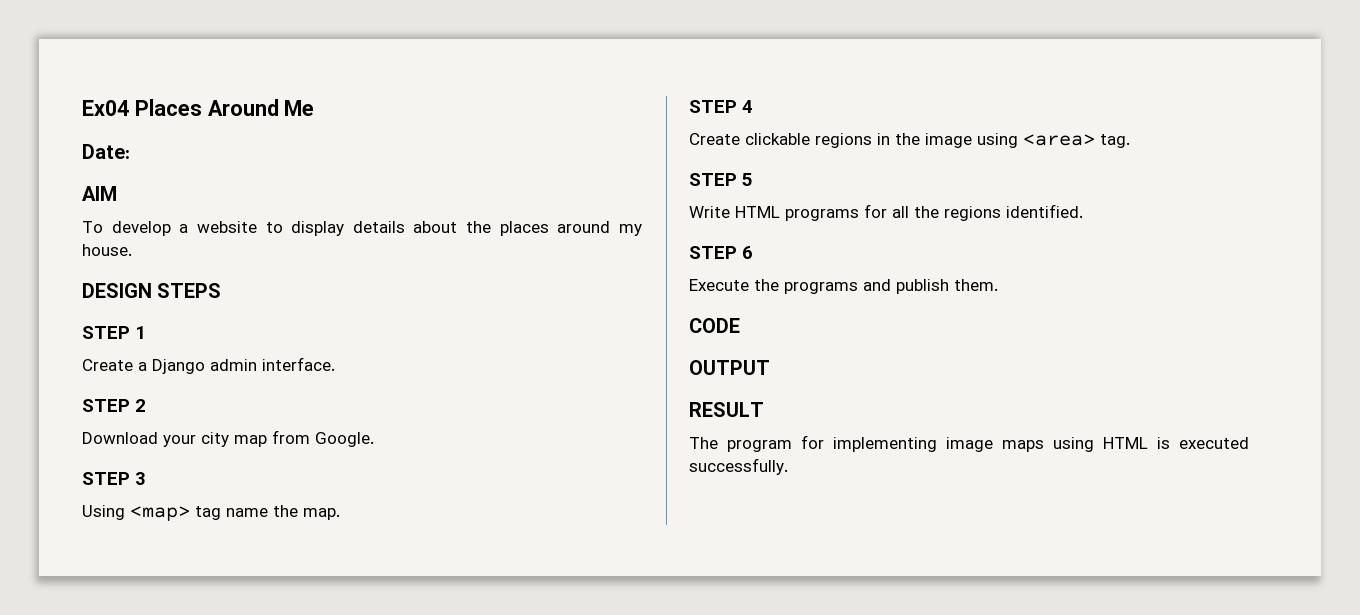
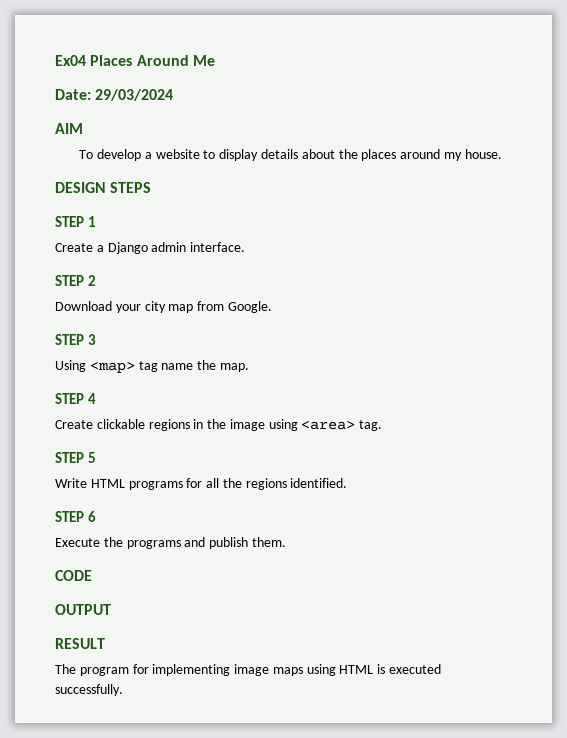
- Date:
+ Date: 29/03/2024

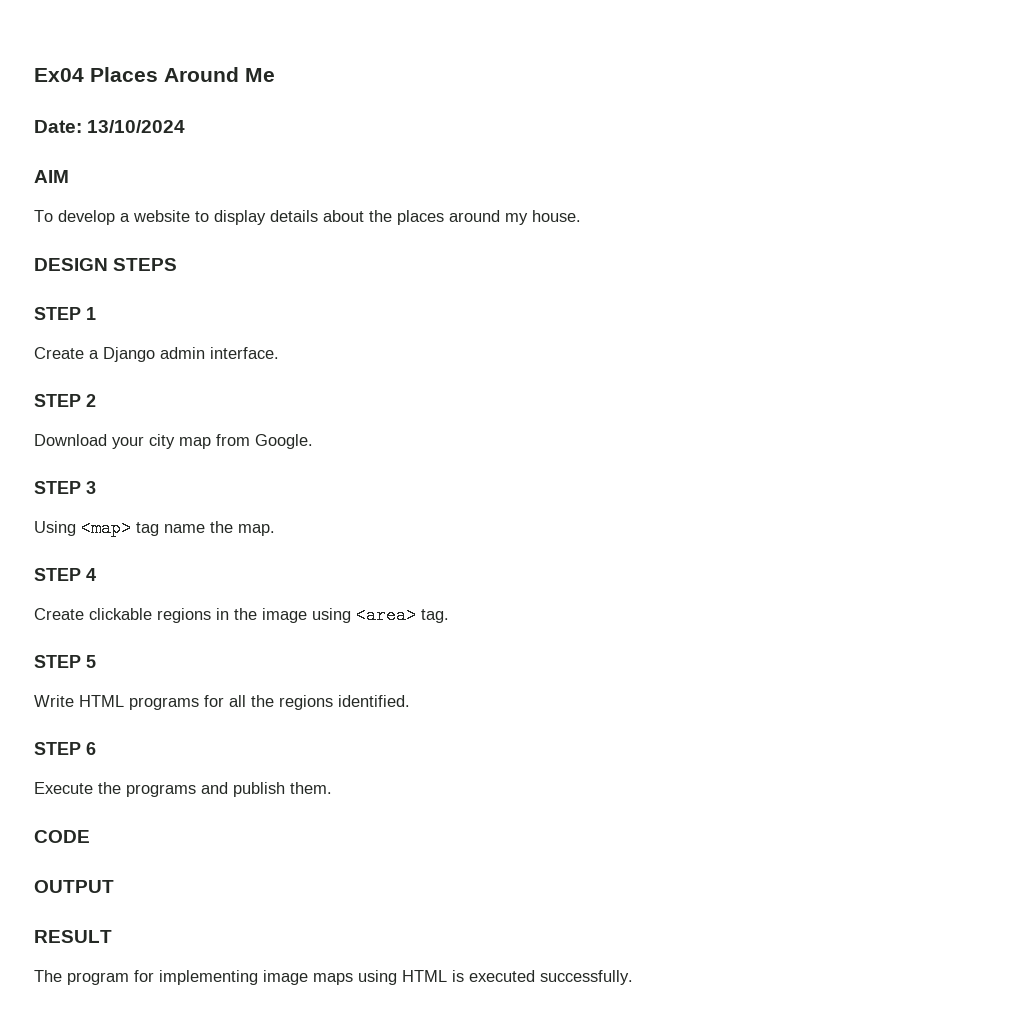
- Date: 29/03/2024
+ Date: 13/10/2024

